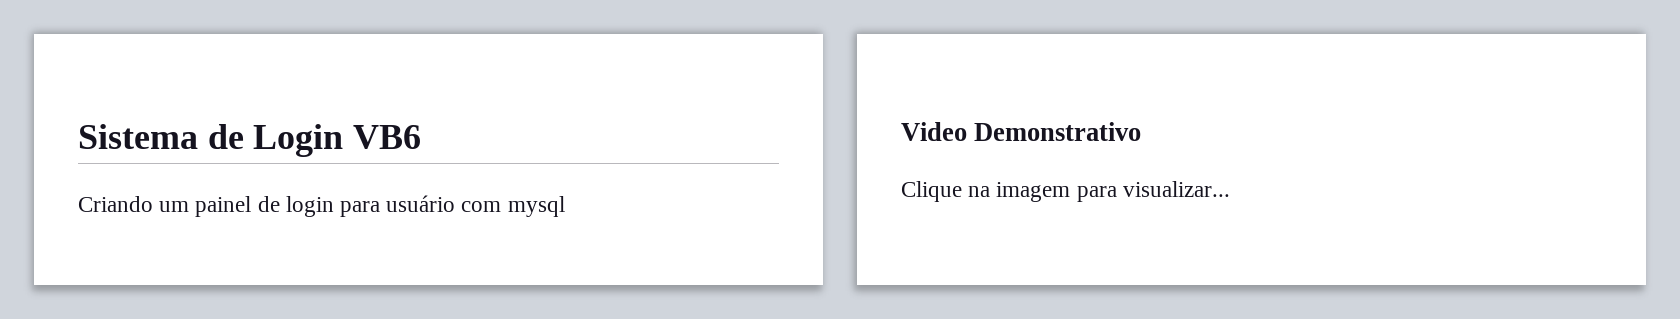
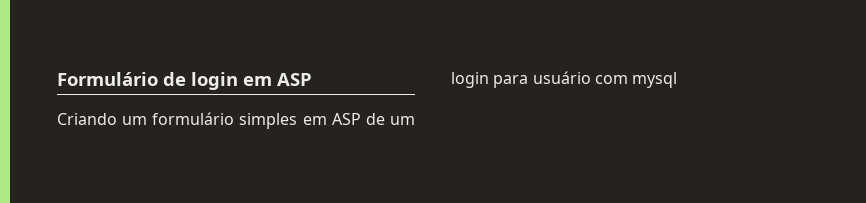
- Sistema de Login VB6
- Criando um painel de login para usuário com mysql
+ Formulário de login em ASP
+ Criando um formulário simples em ASP de um login para usuário com mysql
- Video Demonstrativo
- Clique na imagem para visualizar...

